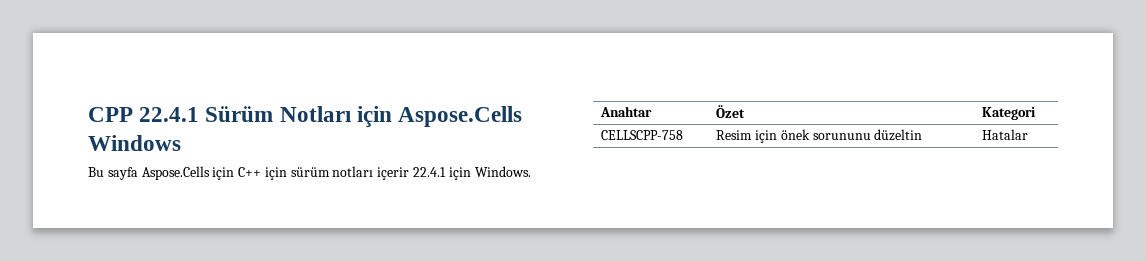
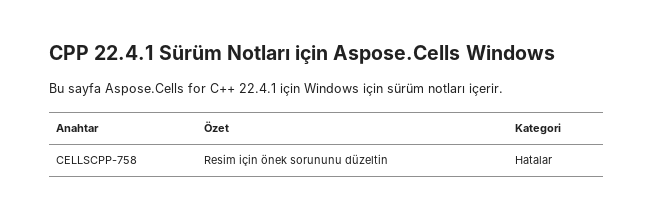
- Bu sayfa Aspose.Cells için C++ için sürüm notları içerir 22.4.1 için Windows.
+ Bu sayfa Aspose.Cells for C++ 22.4.1 için Windows için sürüm notları içerir.

